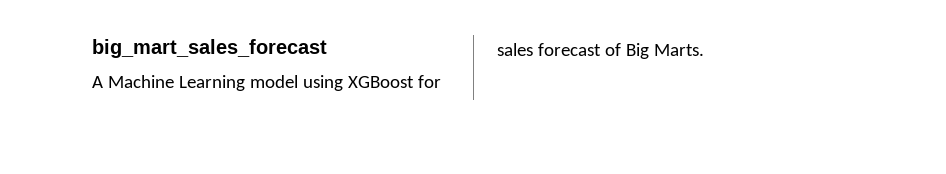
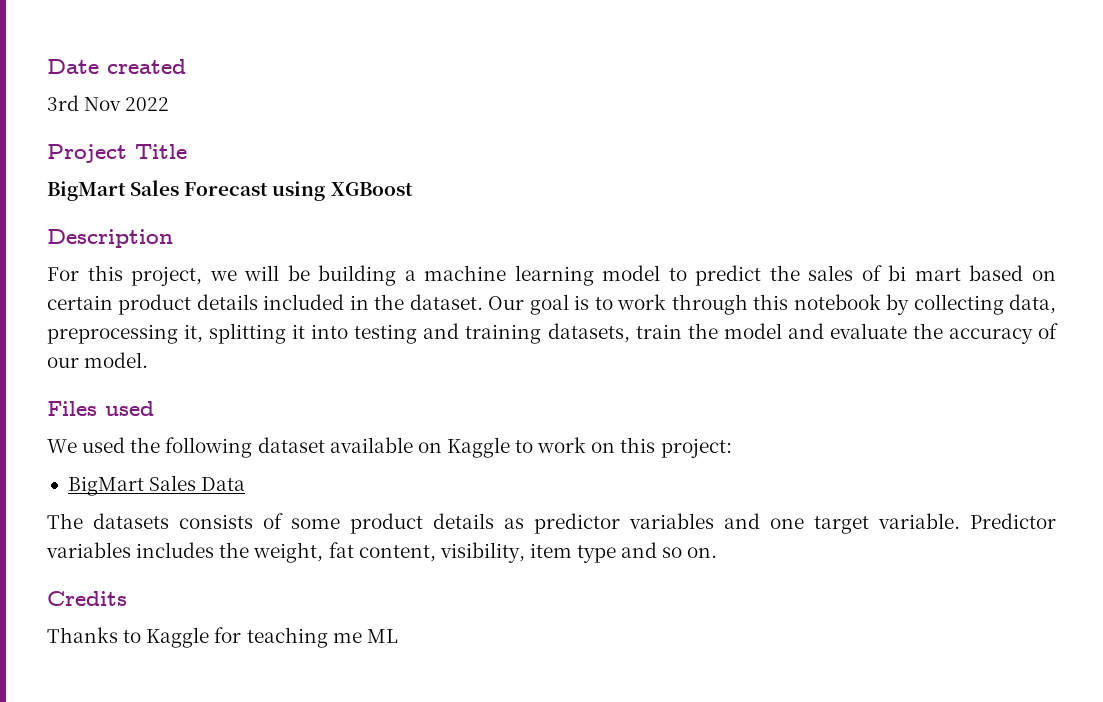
- big_mart_sales_forecast
- A Machine Learning model using XGBoost for sales forecast of Big Marts.
+ Date created
+ 3rd Nov 2022
+ Project Title
+ BigMart Sales Forecast using XGBoost
+ Description
+ For this project, we will be building a machine learning model to predict the sales of bi mart based on certain product details included in the dataset. Our goal is to work through this notebook by collecting data, preprocessing it, splitting it into testing and training datasets, train the model and evaluate the accuracy of our model.
+ Files used
+ We used the following dataset available on Kaggle to work on this project:
+ BigMart Sales Data
+ The datasets consists of some product details as predictor variables and one target variable. Predictor variables includes the weight, fat content, visibility, item type and so on.
+ Credits
+ Thanks to Kaggle for teaching me ML

